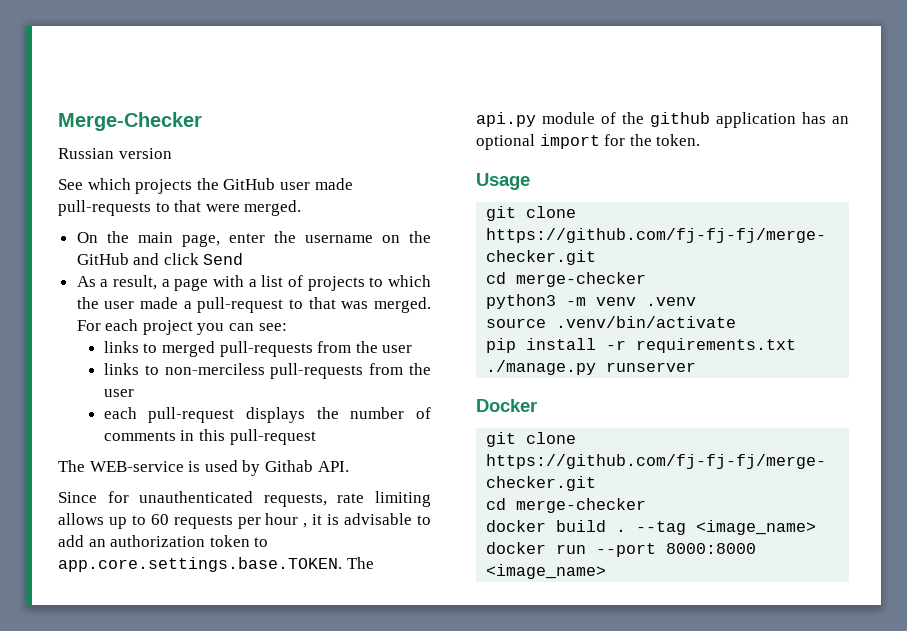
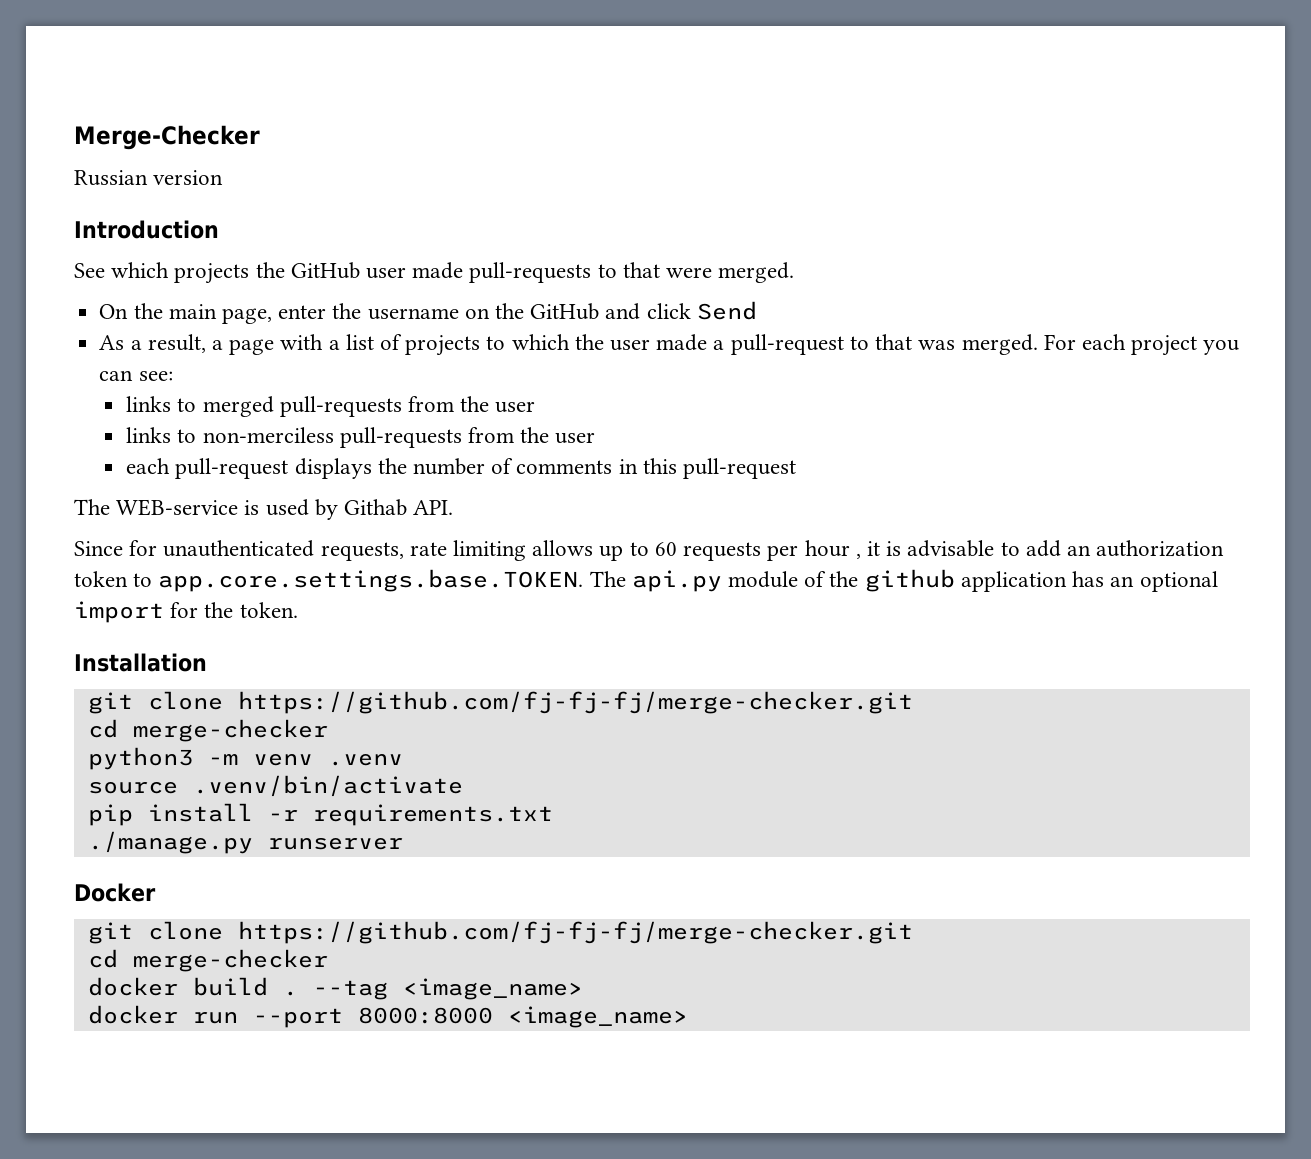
+ Introduction
- Usage
+ Installation

